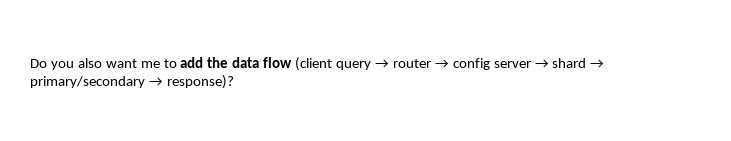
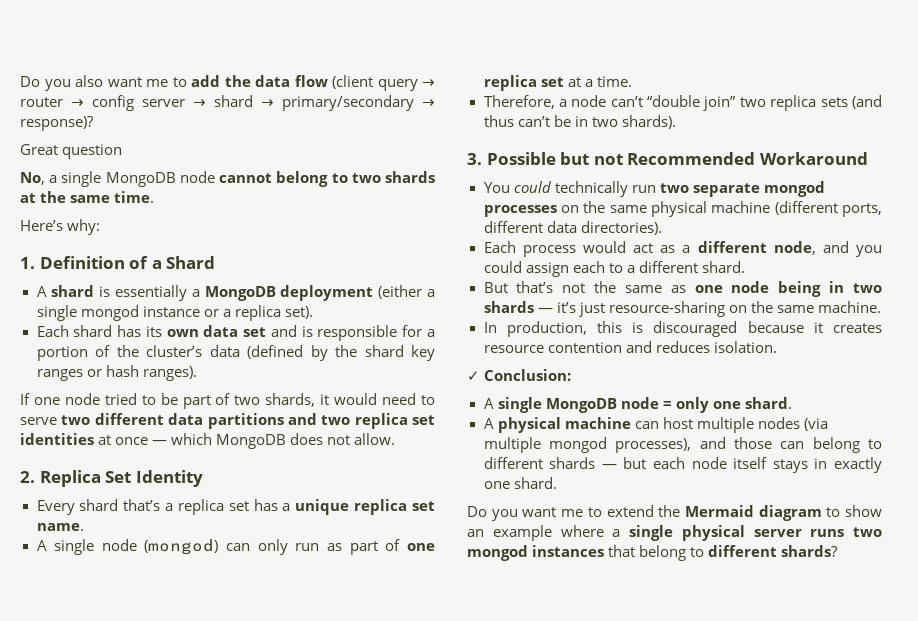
+ Great question
+ No, a single MongoDB node cannot belong to two shards at the same time.
+ Here’s why:
+ 1. Definition of a Shard
+ A shard is essentially a MongoDB deployment (either a single mongod instance or a replica set).
+ Each shard has its own data set and is responsible for a portion of the cluster’s data (defined by the shard key ranges or hash ranges).
+ If one node tried to be part of two shards, it would need to serve two different data partitions and two replica set identities at once — which MongoDB does not allow.
+ 2. Replica Set Identity
+ Every shard that’s a replica set has a unique replica set name.
+ A single node (mongod) can only run as part of one replica set at a time.
+ Therefore, a node can’t “double join” two replica sets (and thus can’t be in two shards).
+ 3. Possible but not Recommended Workaround
+ You could technically run two separate mongod processes on the same physical machine (different ports, different data directories).
+ Each process would act as a different node, and you could assign each to a different shard.
+ But that’s not the same as one node being in two shards — it’s just resource-sharing on the same machine.
+ In production, this is discouraged because it creates resource contention and reduces isolation.
+ ✓ Conclusion:
+ A single MongoDB node = only one shard.
+ A physical machine can host multiple nodes (via multiple mongod processes), and those can belong to different shards — but each node itself stays in exactly one shard.
+ Do you want me to extend the Mermaid diagram to show an example where a single physical server runs two mongod instances that belong to different shards?

